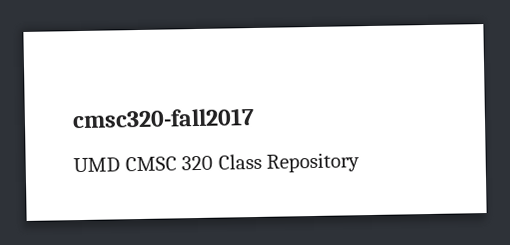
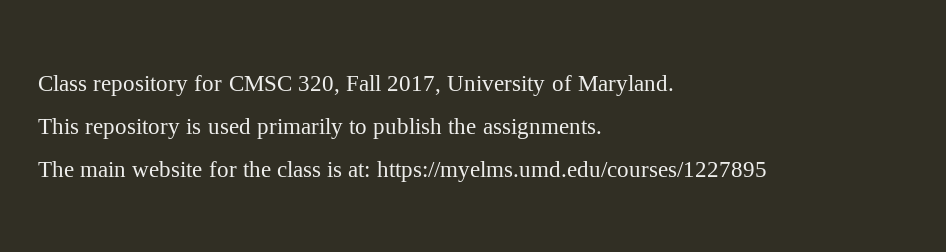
- cmsc320-fall2017
- UMD CMSC 320 Class Repository
+ Class repository for CMSC 320, Fall 2017, University of Maryland.
+ This repository is used primarily to publish the assignments.
+ The main website for the class is at: https://myelms.umd.edu/courses/1227895

